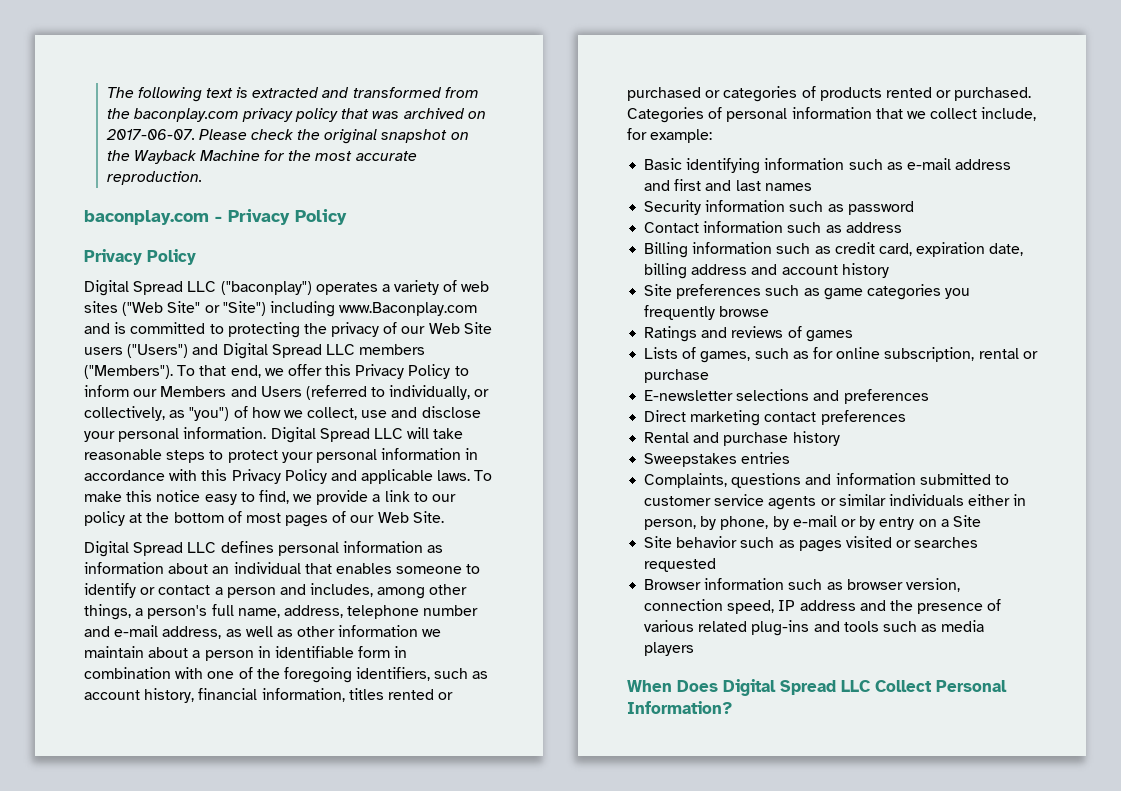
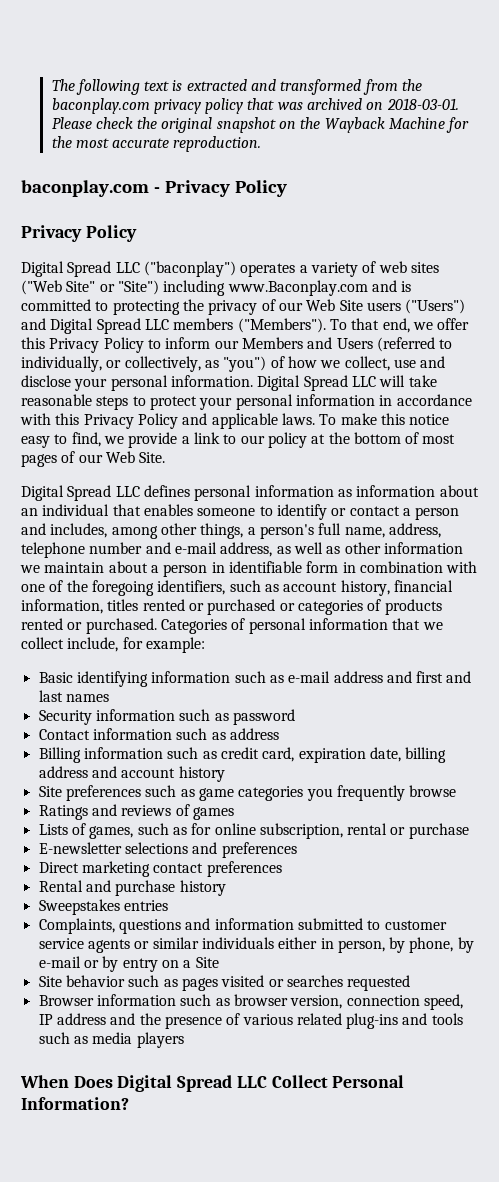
- The following text is extracted and transformed from the baconplay.com privacy policy that was archived on 2017-06-07.
+ The following text is extracted and transformed from the baconplay.com privacy policy that was archived on 2018-03-01.

